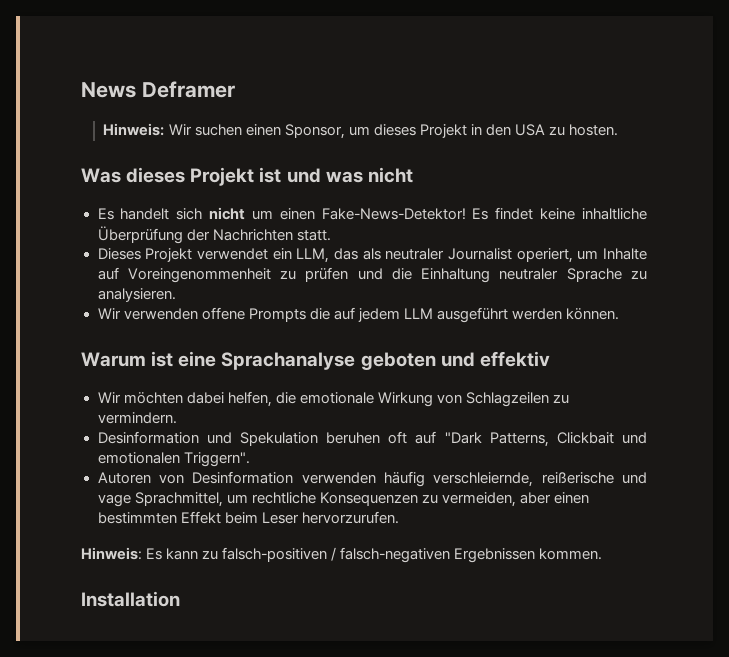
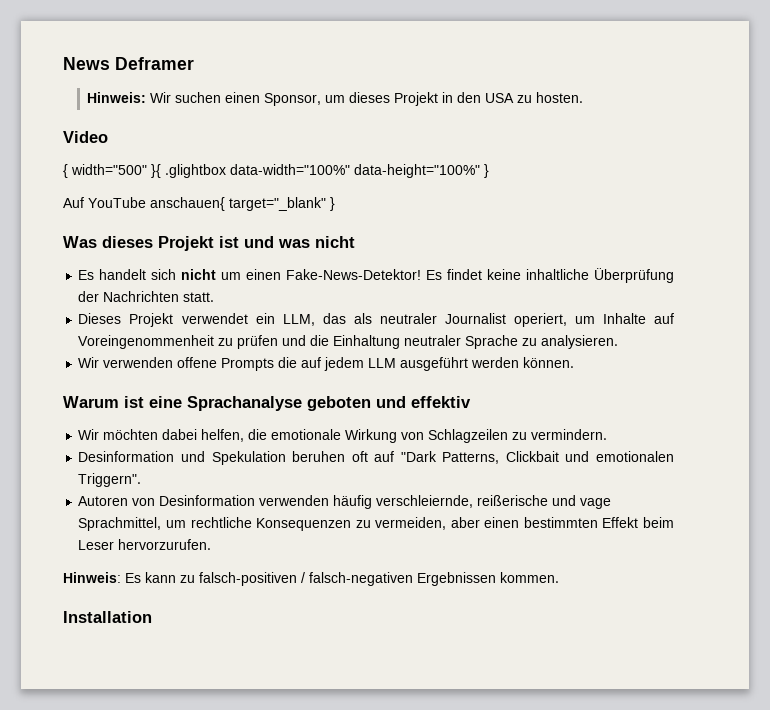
+ Video
+ { width="500" }{ .glightbox data-width="100%" data-height="100%" }
+ Auf YouTube anschauen{ target="_blank" }

